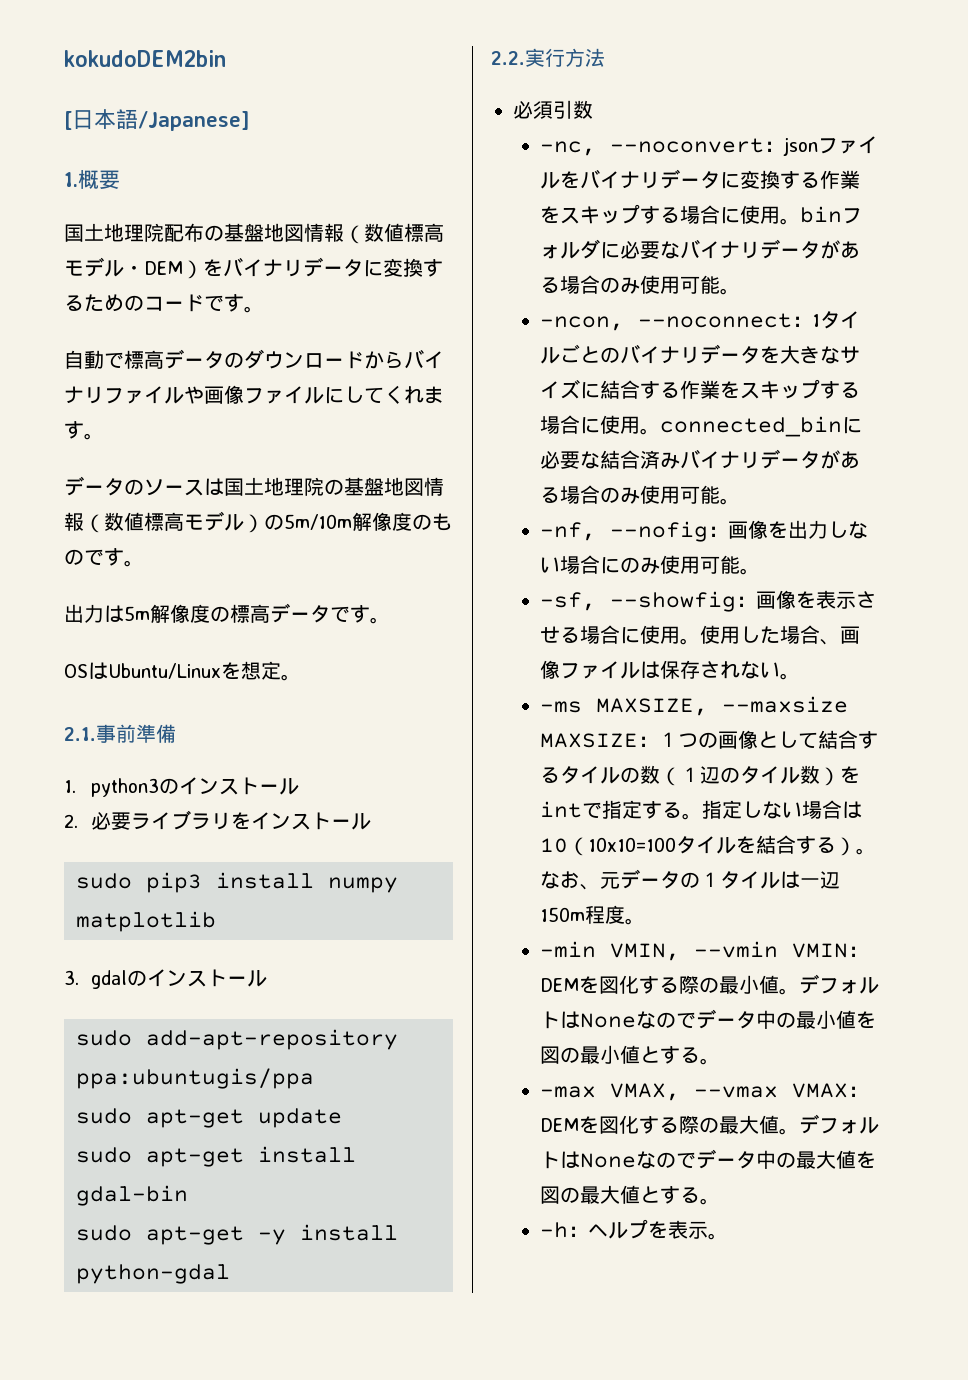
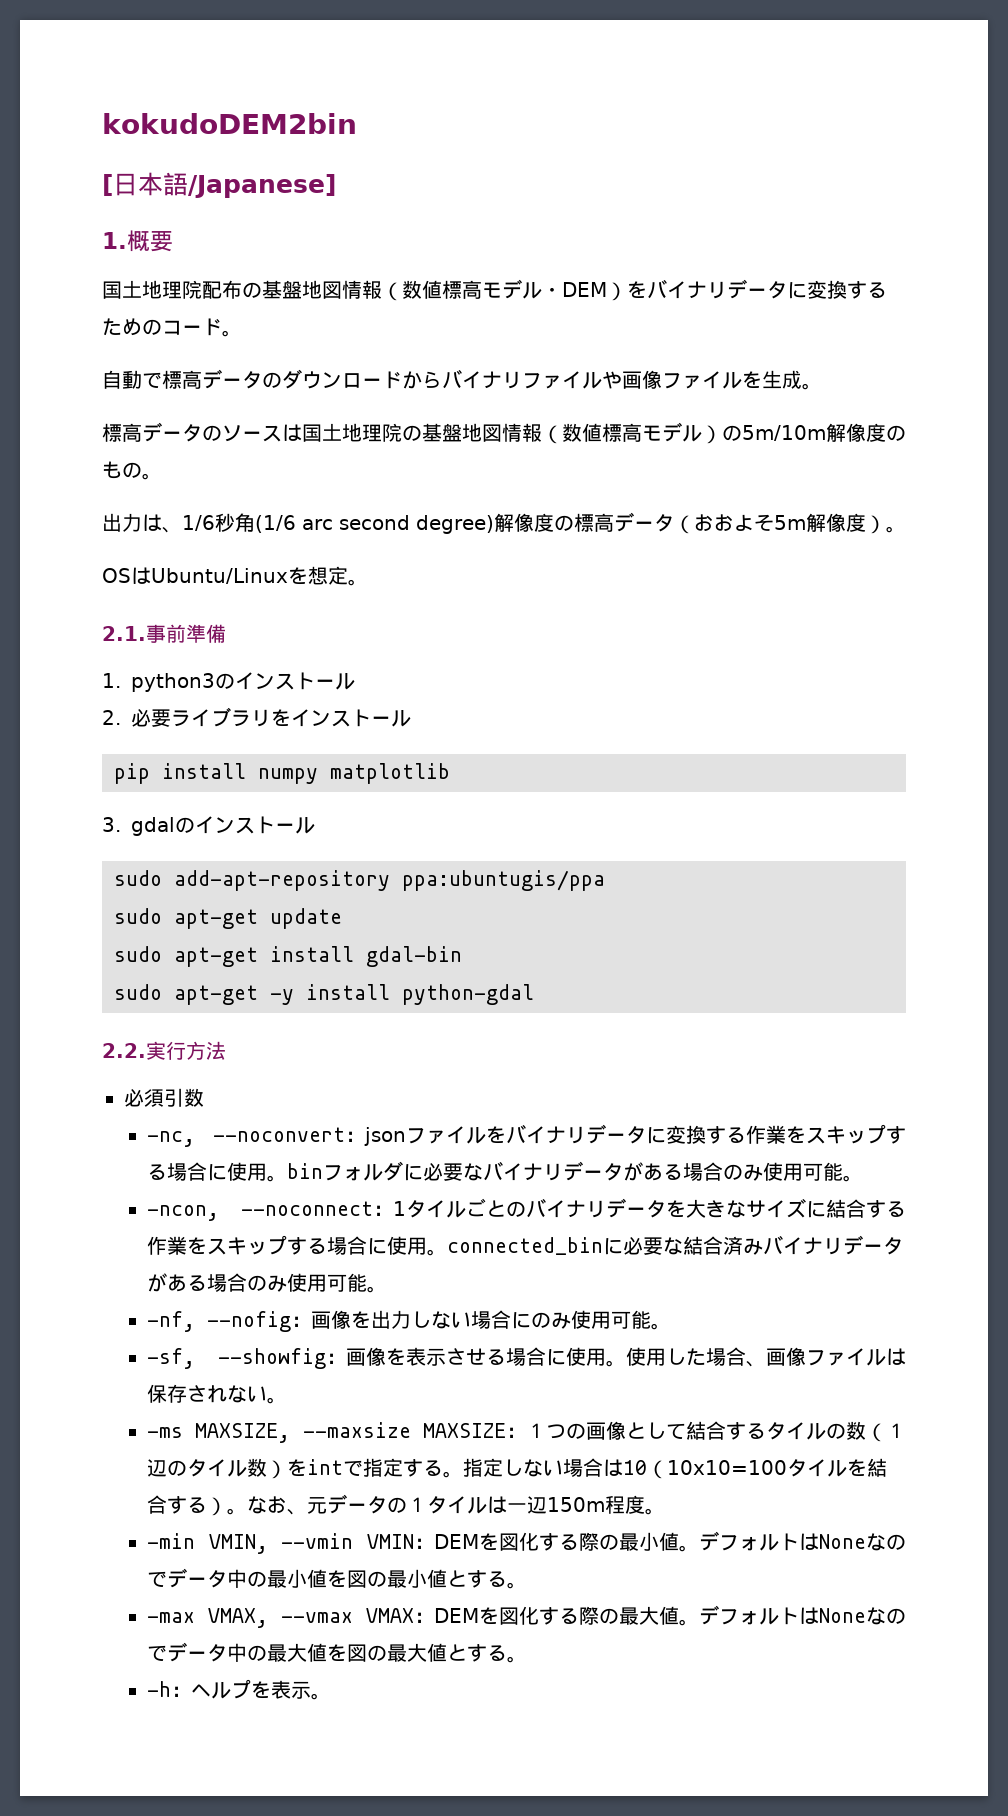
- 国土地理院配布の基盤地図情報（数値標高モデル・DEM）をバイナリデータに変換するためのコードです。
+ 国土地理院配布の基盤地図情報（数値標高モデル・DEM）をバイナリデータに変換するためのコード。
- 自動で標高データのダウンロードからバイナリファイルや画像ファイルにしてくれます。
- データのソースは国土地理院の基盤地図情報（数値標高モデル）の5m/10m解像度のものです。
+ 自動で標高データのダウンロードからバイナリファイルや画像ファイルを生成。
+ 標高データのソースは国土地理院の基盤地図情報（数値標高モデル）の5m/10m解像度のもの。
- 出力は5m解像度の標高データです。
+ 出力は、1/6秒角(1/6 arc second degree)解像度の標高データ（おおよそ5m解像度）。
- sudo pip3 install numpy matplotlib
+ pip install numpy matplotlib

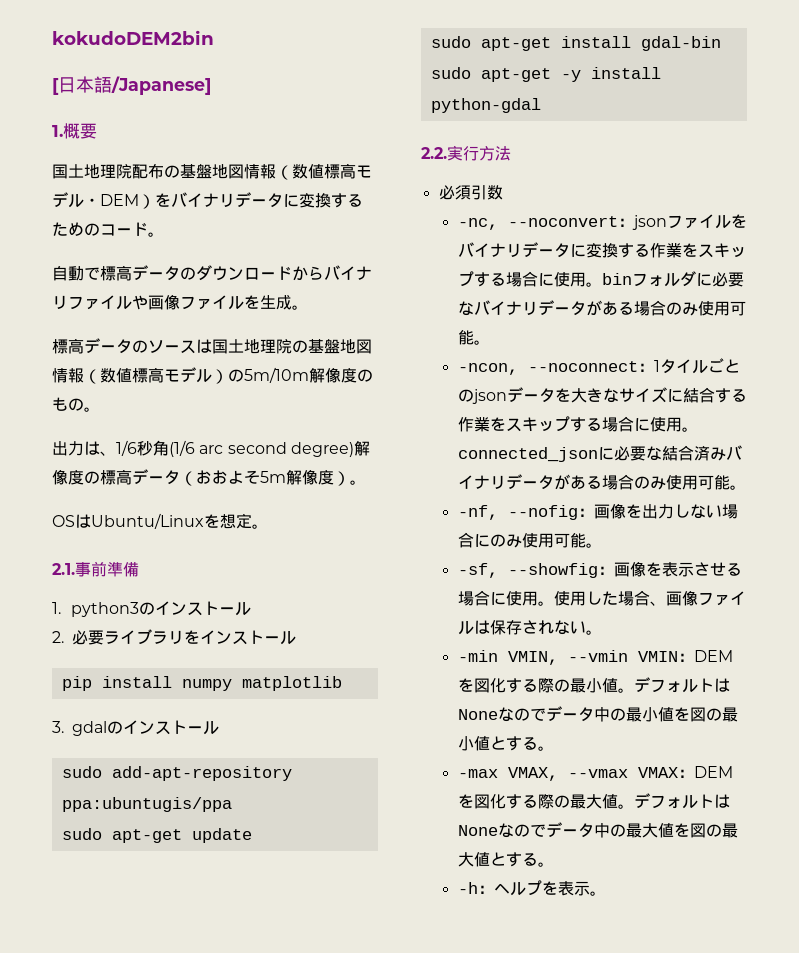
- -ncon, --noconnect：1タイルごとのバイナリデータを大きなサイズに結合する作業をスキップする場合に使用。connected_binに必要な結合済みバイナリデータがある場合のみ使用可能。
+ -ncon, --noconnect：1タイルごとのjsonデータを大きなサイズに結合する作業をスキップする場合に使用。connected_jsonに必要な結合済みバイナリデータがある場合のみ使用可能。
- -ms MAXSIZE, --maxsize MAXSIZE：１つの画像として結合するタイルの数（１辺のタイル数）をintで指定する。指定しない場合は10（10x10=100タイルを結合する）。なお、元データの１タイルは一辺150m程度。

